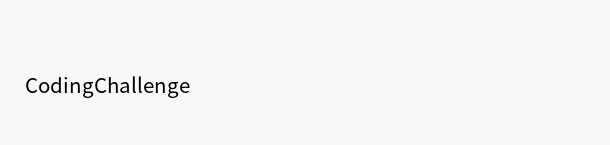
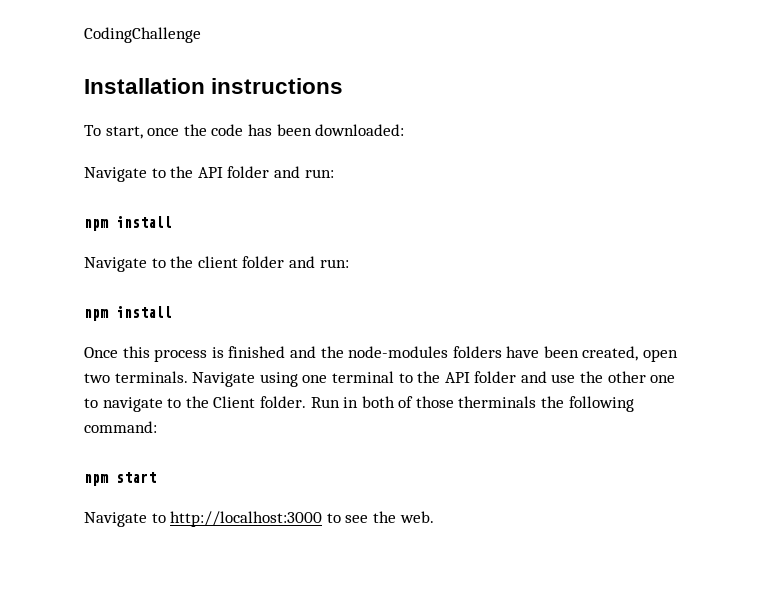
+ Installation instructions
+ To start, once the code has been downloaded:
+ Navigate to the API folder and run:
+ npm install
+ Navigate to the client folder and run:
+ npm install
+ Once this process is finished and the node-modules folders have been created, open two terminals. Navigate using one terminal to the API folder and use the other one to navigate to the Client folder. Run in both of those therminals the following command:
+ npm start
+ Navigate to http://localhost:3000 to see the web.

